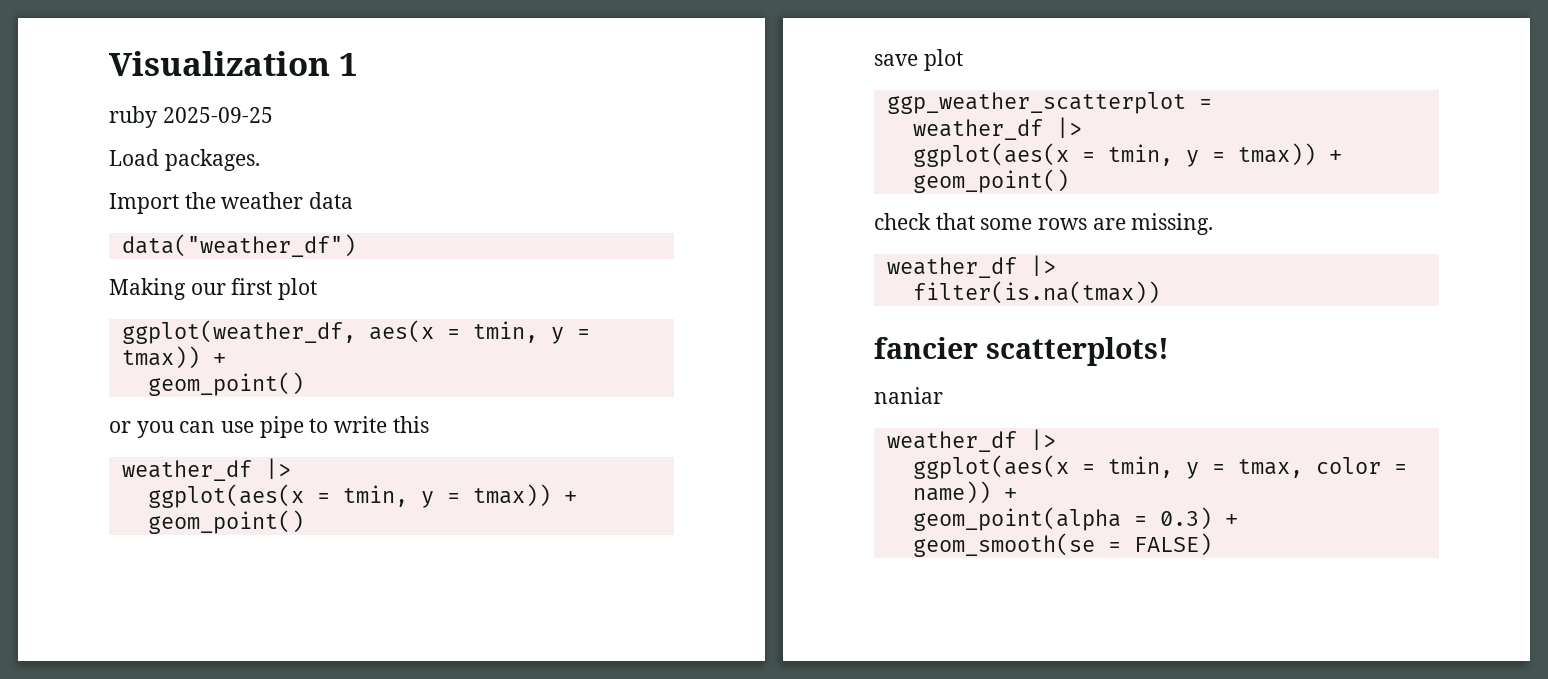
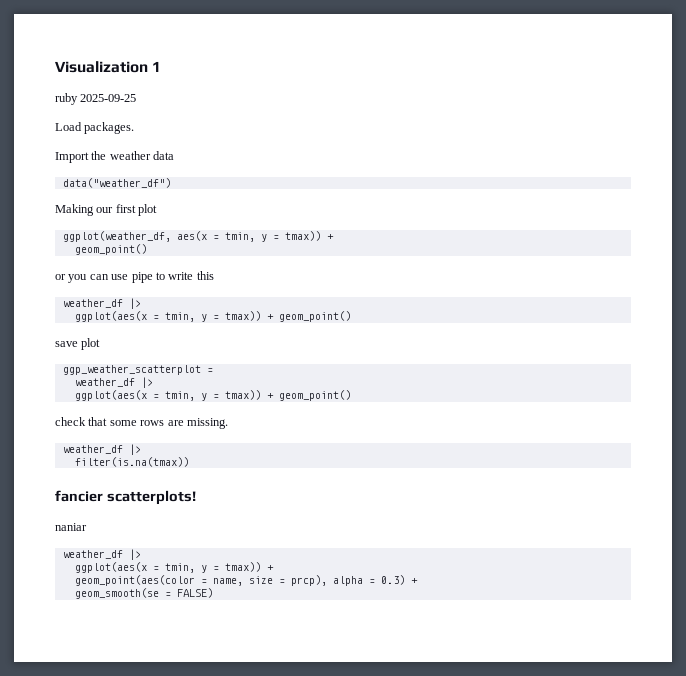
  naniar
  weather_df |>
- ggplot(aes(x = tmin, y = tmax, color = name)) +
- geom_point(alpha = 0.3) +
+ ggplot(aes(x = tmin, y = tmax)) +
+ geom_point(aes(color = name, size = prcp), alpha = 0.3) +

